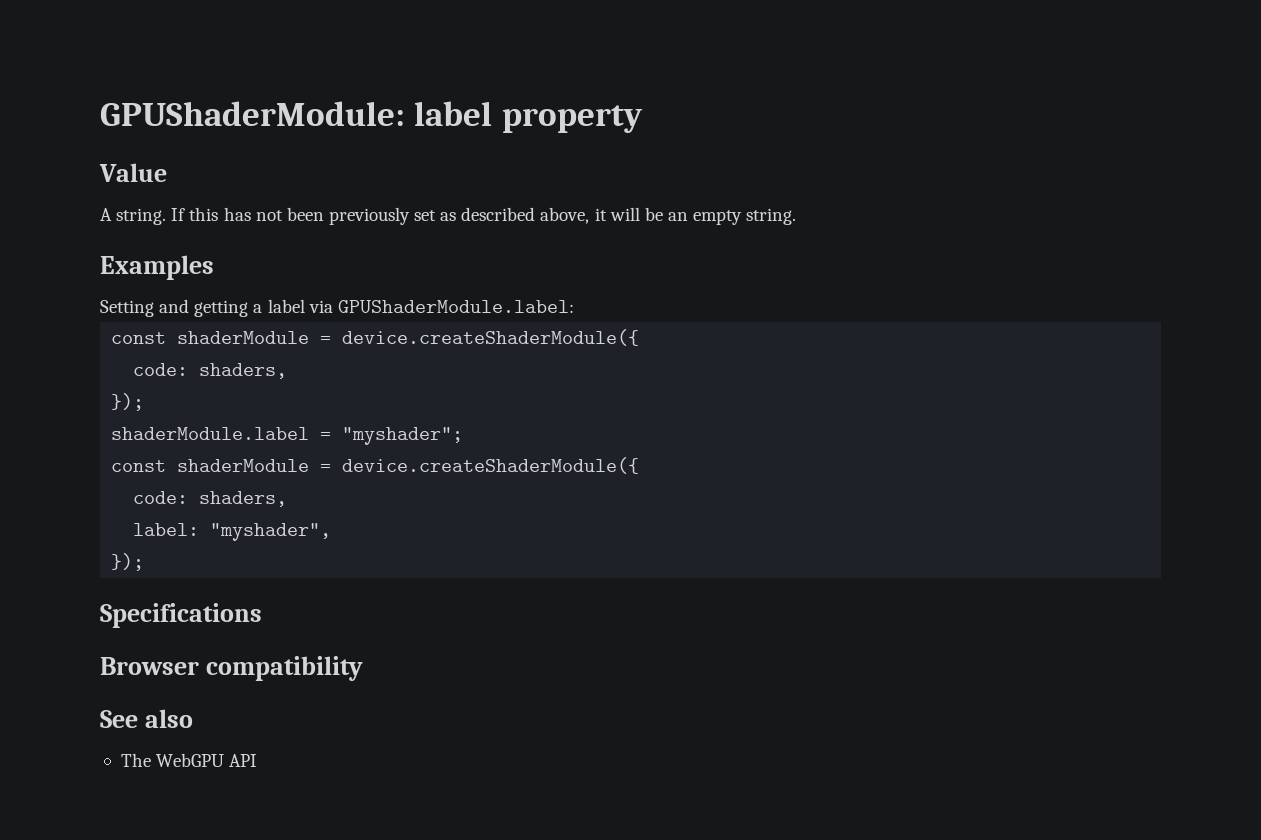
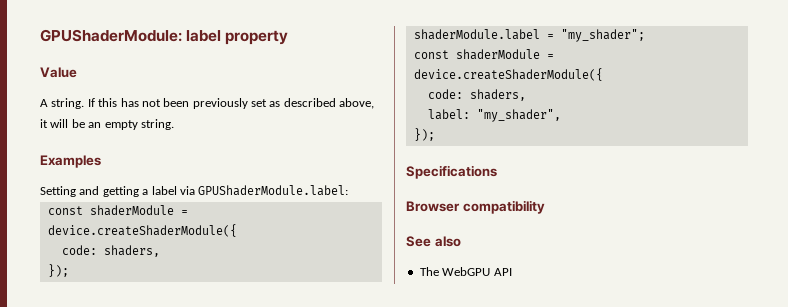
- shaderModule.label = "myshader";
+ shaderModule.label = "my_shader";
- label: "myshader",
+ label: "my_shader",

